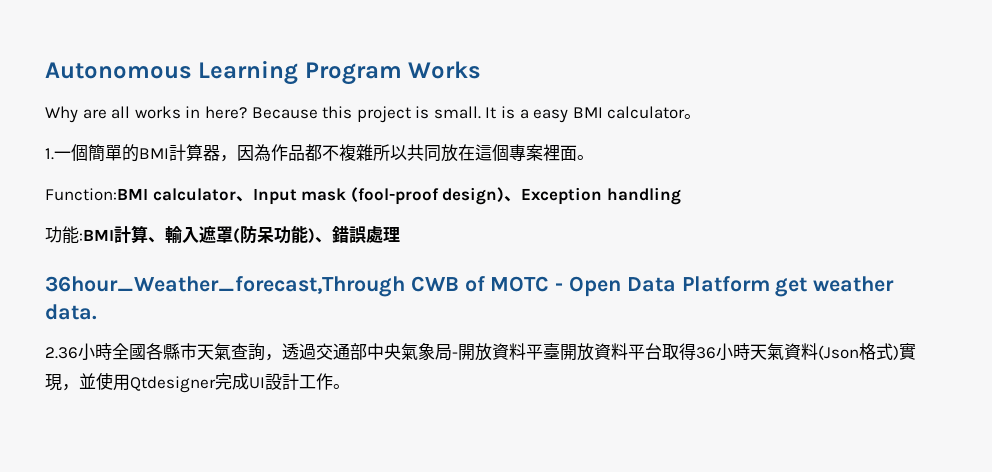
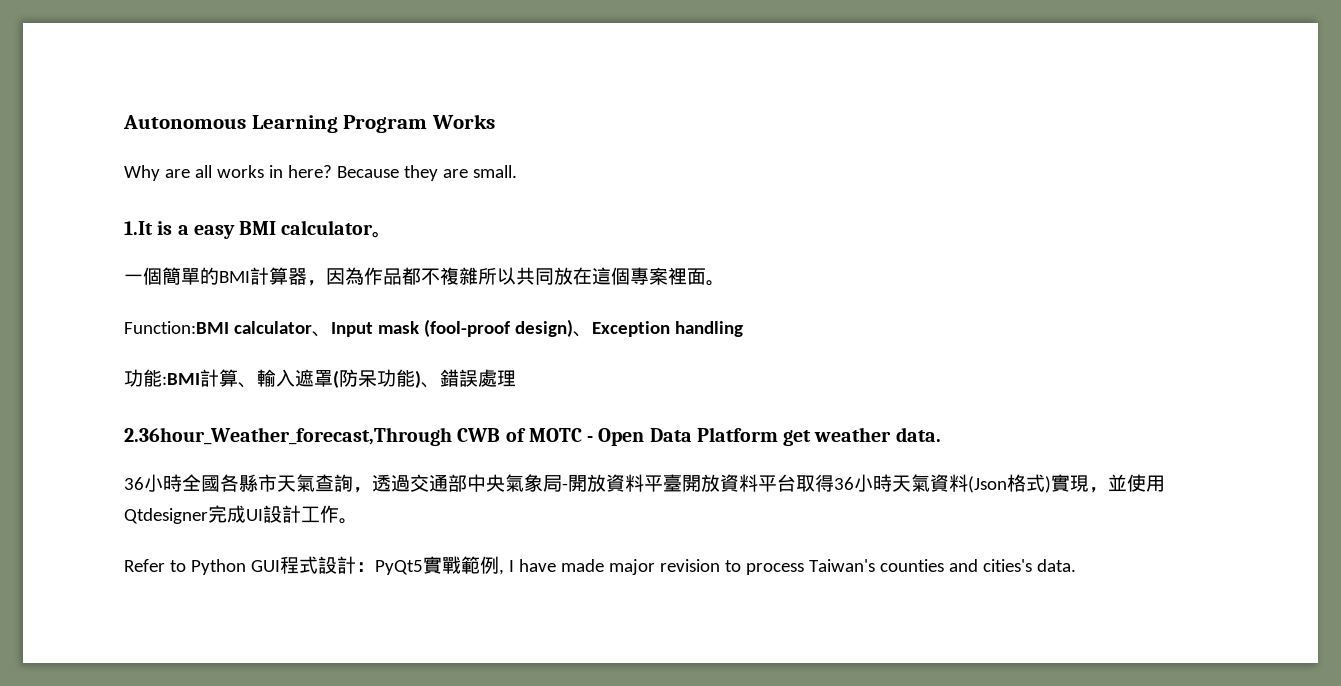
- Because this project is small. It is a easy BMI calculator。
+ Because they are small.
+ 1.It is a easy BMI calculator。
- 1.一個簡單的BMI計算器，因為作品都不複雜所以共同放在這個專案裡面。
+ 一個簡單的BMI計算器，因為作品都不複雜所以共同放在這個專案裡面。
- 36hour_Weather_forecast,Through CWB of MOTC - Open Data Platform get weather data.
+ 2.36hour_Weather_forecast,Through CWB of MOTC - Open Data Platform get weather data.
- 2.36小時全國各縣市天氣查詢，透過交通部中央氣象局-開放資料平臺開放資料平台取得36小時天氣資料(Json格式)實現，並使用Qtdesigner完成UI設計工作。
+ 36小時全國各縣市天氣查詢，透過交通部中央氣象局-開放資料平臺開放資料平台取得36小時天氣資料(Json格式)實現，並使用Qtdesigner完成UI設計工作。
+ Refer to Python GUI程式設計：PyQt5實戰範例, I have made major revision to process Taiwan's counties and cities's data.

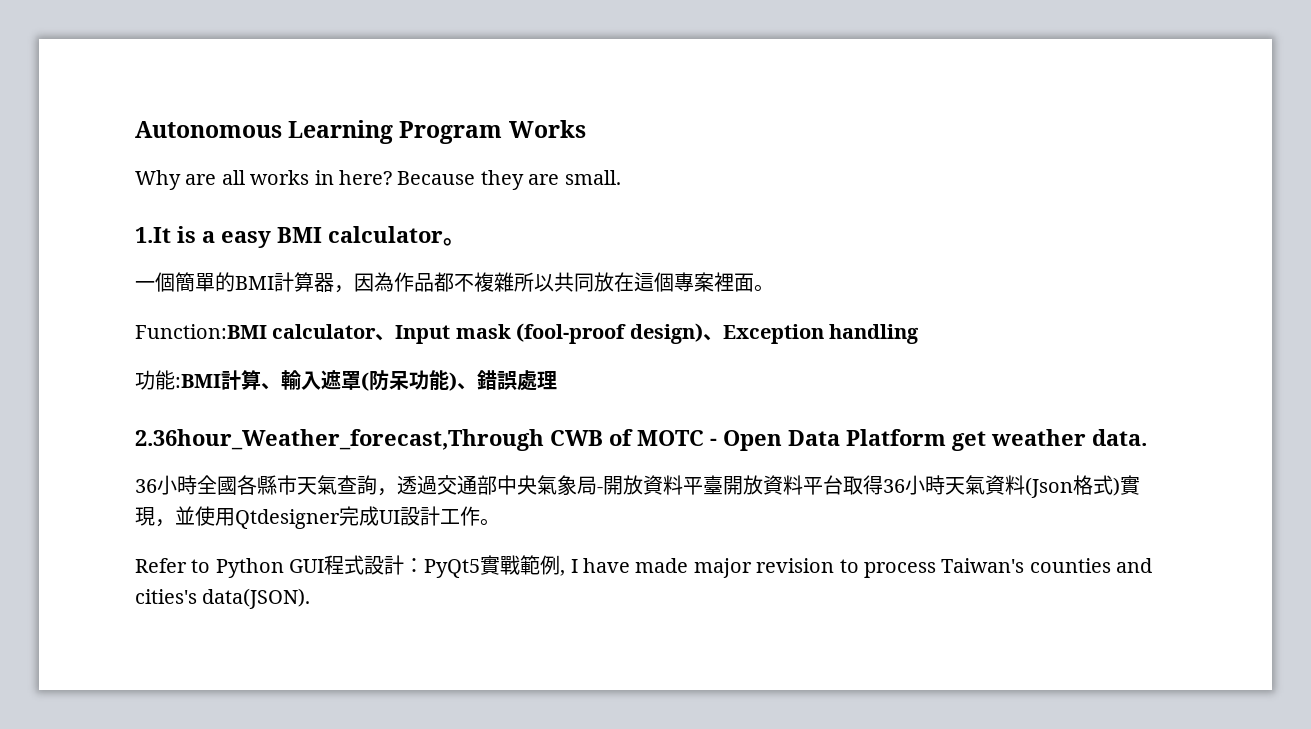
- Refer to Python GUI程式設計：PyQt5實戰範例, I have made major revision to process Taiwan's counties and cities's data.
+ Refer to Python GUI程式設計：PyQt5實戰範例, I have made major revision to process Taiwan's counties and cities's data(JSON).

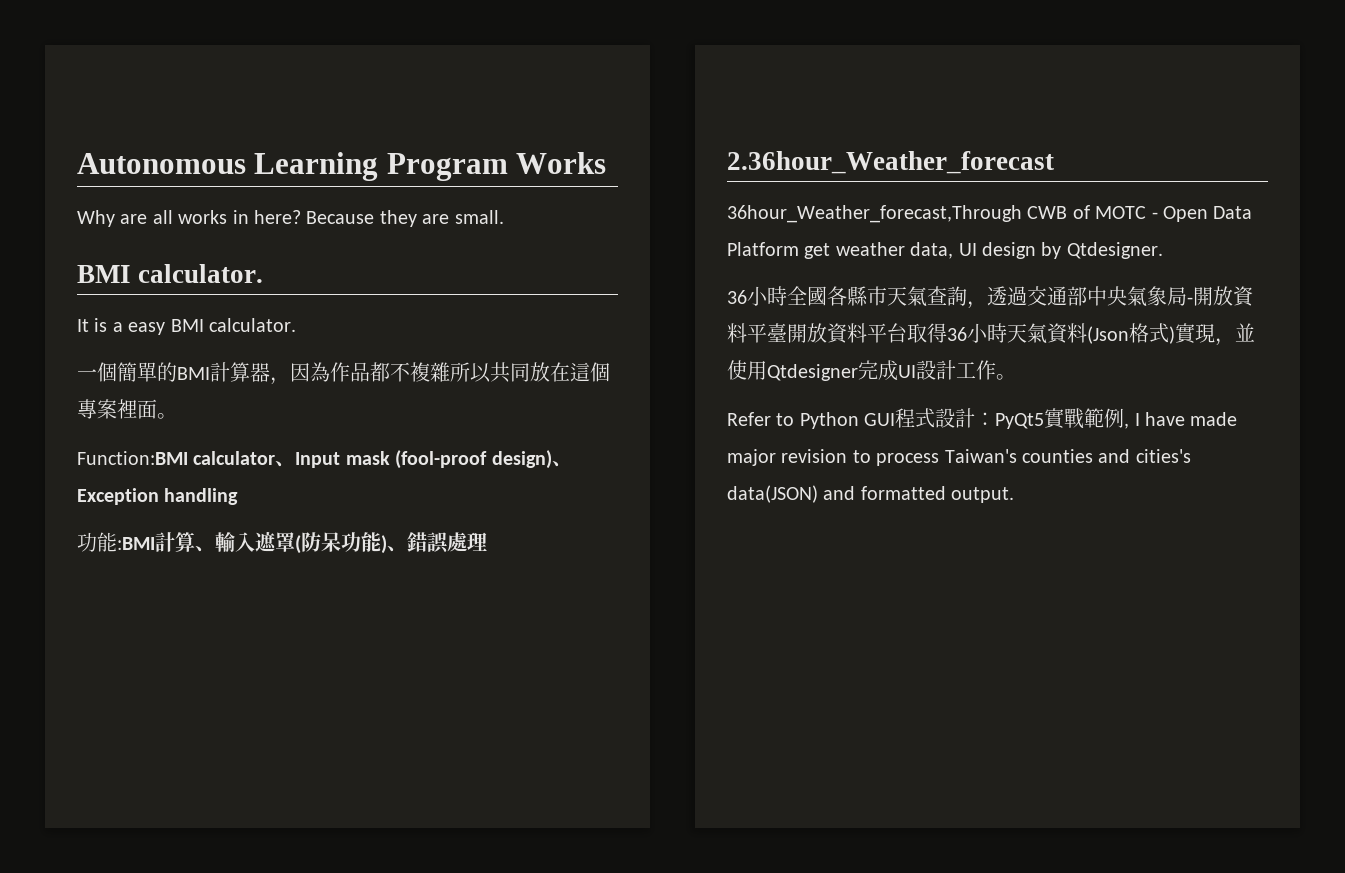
  Because they are small.
- 1.It is a easy BMI calculator。
+ BMI calculator.
+ It is a easy BMI calculator.
- 2.36hour_Weather_forecast,Through CWB of MOTC - Open Data Platform get weather data.
+ 2.36hour_Weather_forecast
+ 36hour_Weather_forecast,Through CWB of MOTC - Open Data Platform get weather data, UI design by Qtdesigner.
- Refer to Python GUI程式設計：PyQt5實戰範例, I have made major revision to process Taiwan's counties and cities's data(JSON).
+ Refer to Python GUI程式設計：PyQt5實戰範例, I have made major revision to process Taiwan's counties and cities's data(JSON) and formatted output.

